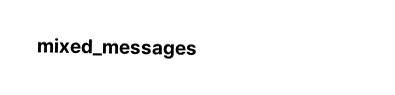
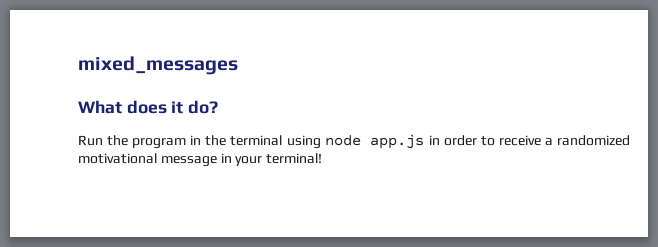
+ What does it do?
+ Run the program in the terminal using node app.js in order to receive a randomized motivational message in your terminal!

